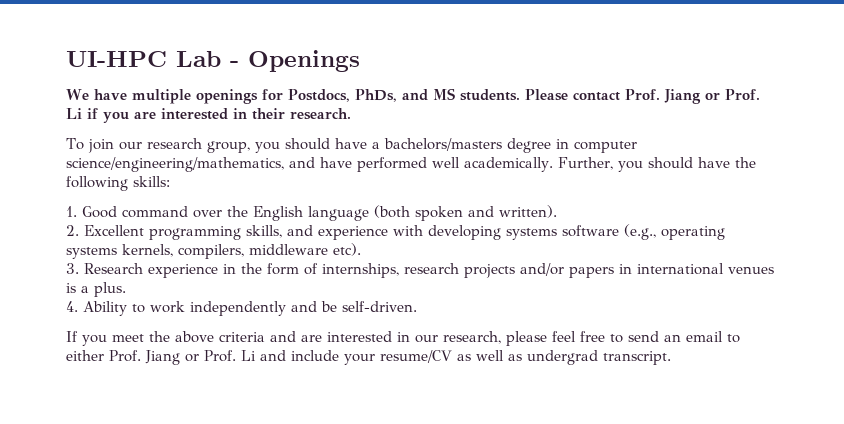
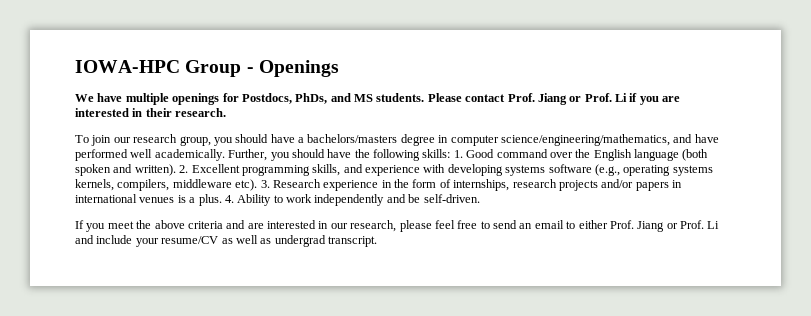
- UI-HPC Lab - Openings
+ IOWA-HPC Group - Openings
- Further, you should have the following skills:
- 1. Good command over the English language (both spoken and written).
- 2. Excellent programming skills, and experience with developing systems software (e.g., operating systems kernels, compilers, middleware etc).
- 3. Research experience in the form of internships, research projects and/or papers in international venues is a plus.
- 4. Ability to work independently and be self-driven.
+ Further, you should have the following skills: 1. Good command over the English language (both spoken and written). 2. Excellent programming skills, and experience with developing systems software (e.g., operating systems kernels, compilers, middleware etc). 3. Research experience in the form of internships, research projects and/or papers in international venues is a plus. 4. Ability to work independently and be self-driven.

